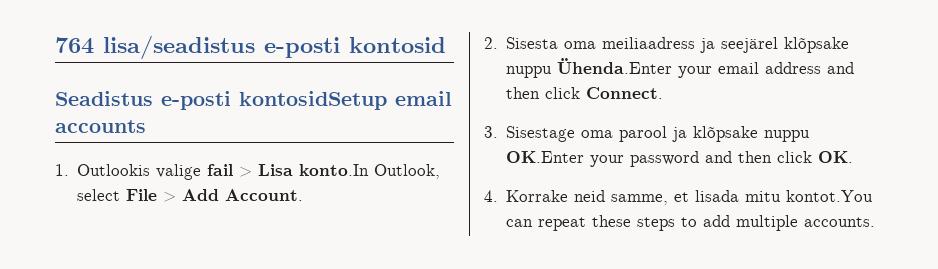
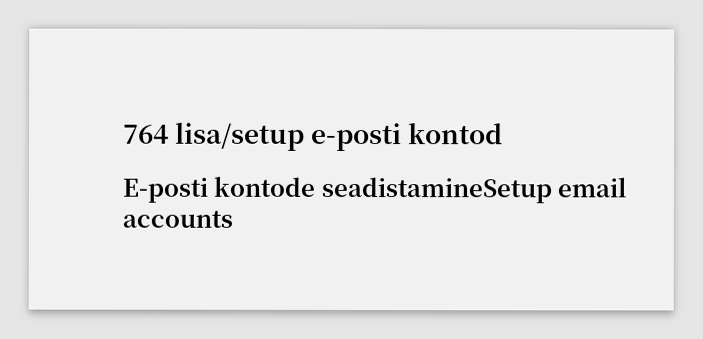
- 764 lisa/seadistus e-posti kontosid
- Seadistus e-posti kontosidSetup email accounts
- 1. Outlookis valige fail > Lisa konto.In Outlook, select File > Add Account.
- 2. Sisesta oma meiliaadress ja seejärel klõpsake nuppu Ühenda.Enter your email address and then click Connect.
- 3. Sisestage oma parool ja klõpsake nuppu OK.Enter your password and then click OK.
- 4. Korrake neid samme, et lisada mitu kontot.You can repeat these steps to add multiple accounts.
+ 764 lisa/setup e-posti kontod
+ E-posti kontode seadistamineSetup email accounts

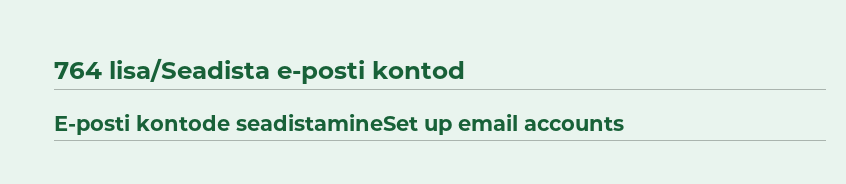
- 764 lisa/setup e-posti kontod
+ 764 lisa/Seadista e-posti kontod
- E-posti kontode seadistamineSetup email accounts
+ E-posti kontode seadistamineSet up email accounts

